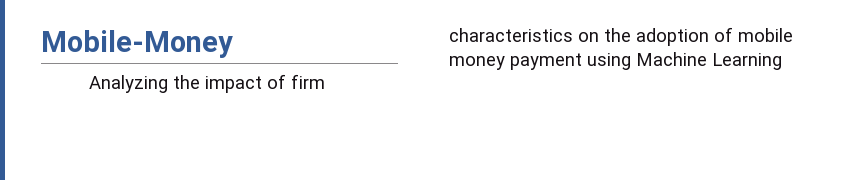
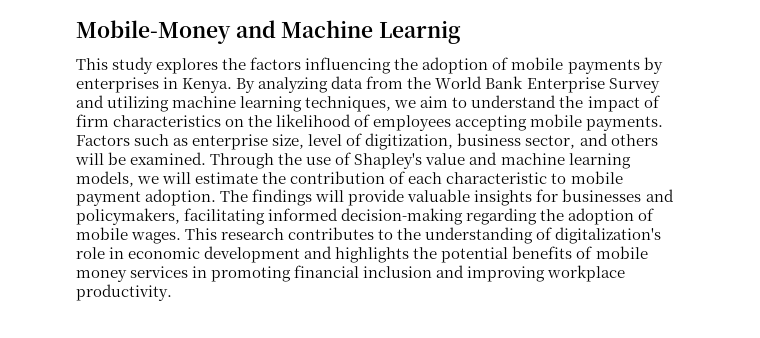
- Mobile-Money
- Analyzing the impact of firm characteristics on the adoption of mobile money payment using Machine Learning
+ Mobile-Money and Machine Learnig
+ This study explores the factors influencing the adoption of mobile payments by enterprises in Kenya. By analyzing data from the World Bank Enterprise Survey and utilizing machine learning techniques, we aim to understand the impact of firm characteristics on the likelihood of employees accepting mobile payments. Factors such as enterprise size, level of digitization, business sector, and others will be examined. Through the use of Shapley's value and machine learning models, we will estimate the contribution of each characteristic to mobile payment adoption. The findings will provide valuable insights for businesses and policymakers, facilitating informed decision-making regarding the adoption of mobile wages. This research contributes to the understanding of digitalization's role in economic development and highlights the potential benefits of mobile money services in promoting financial inclusion and improving workplace productivity.

